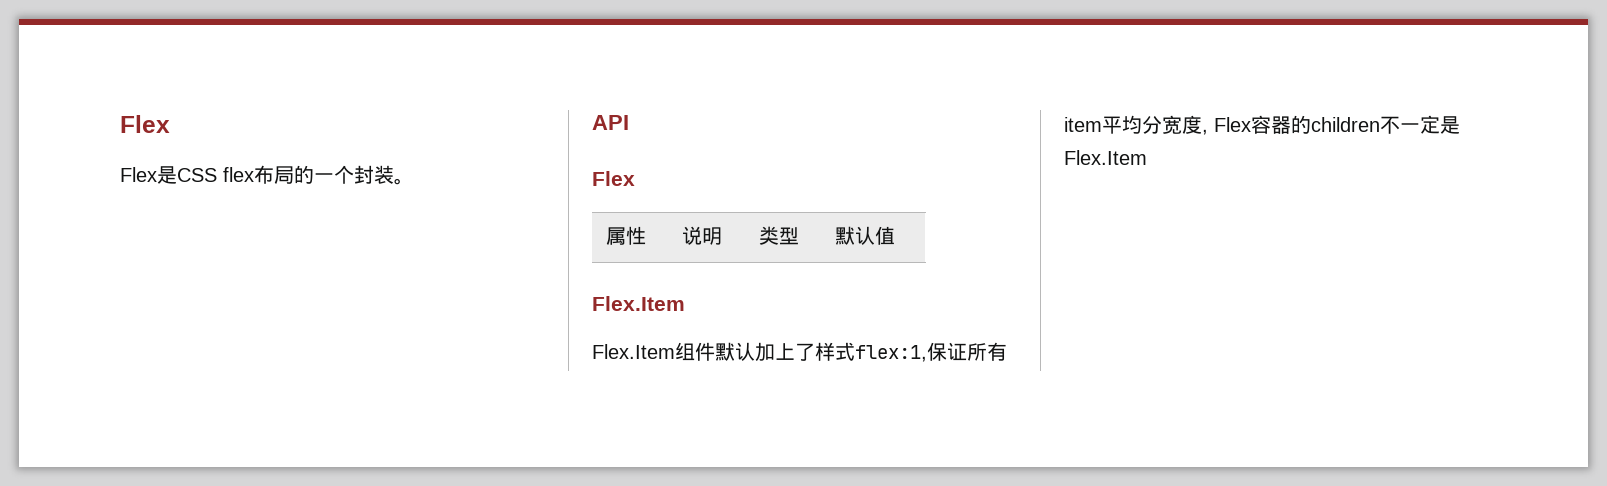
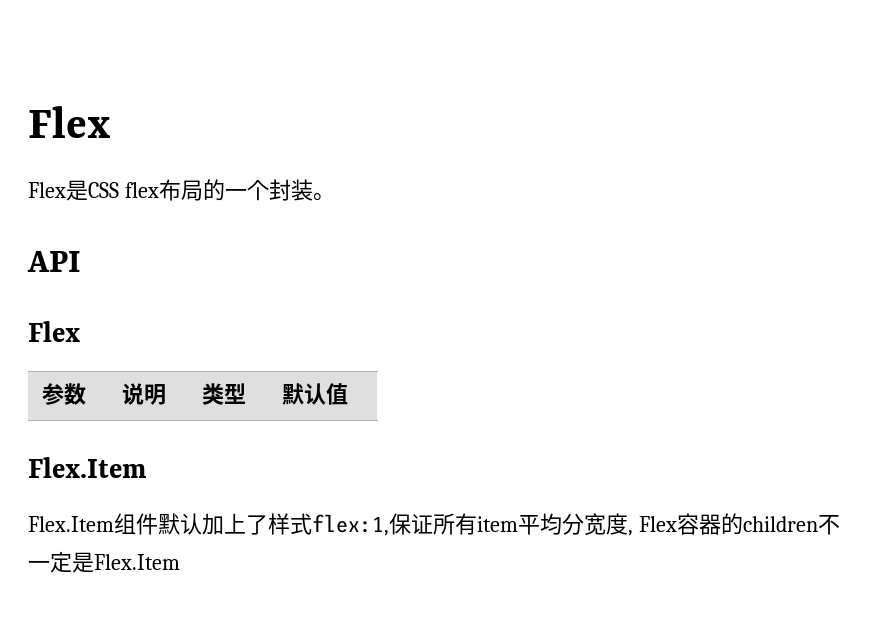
- 属性 | 说明 | 类型 | 默认值
+ 参数 | 说明 | 类型 | 默认值

